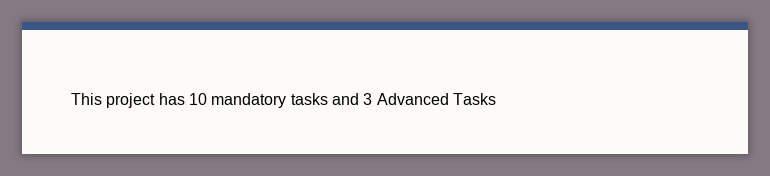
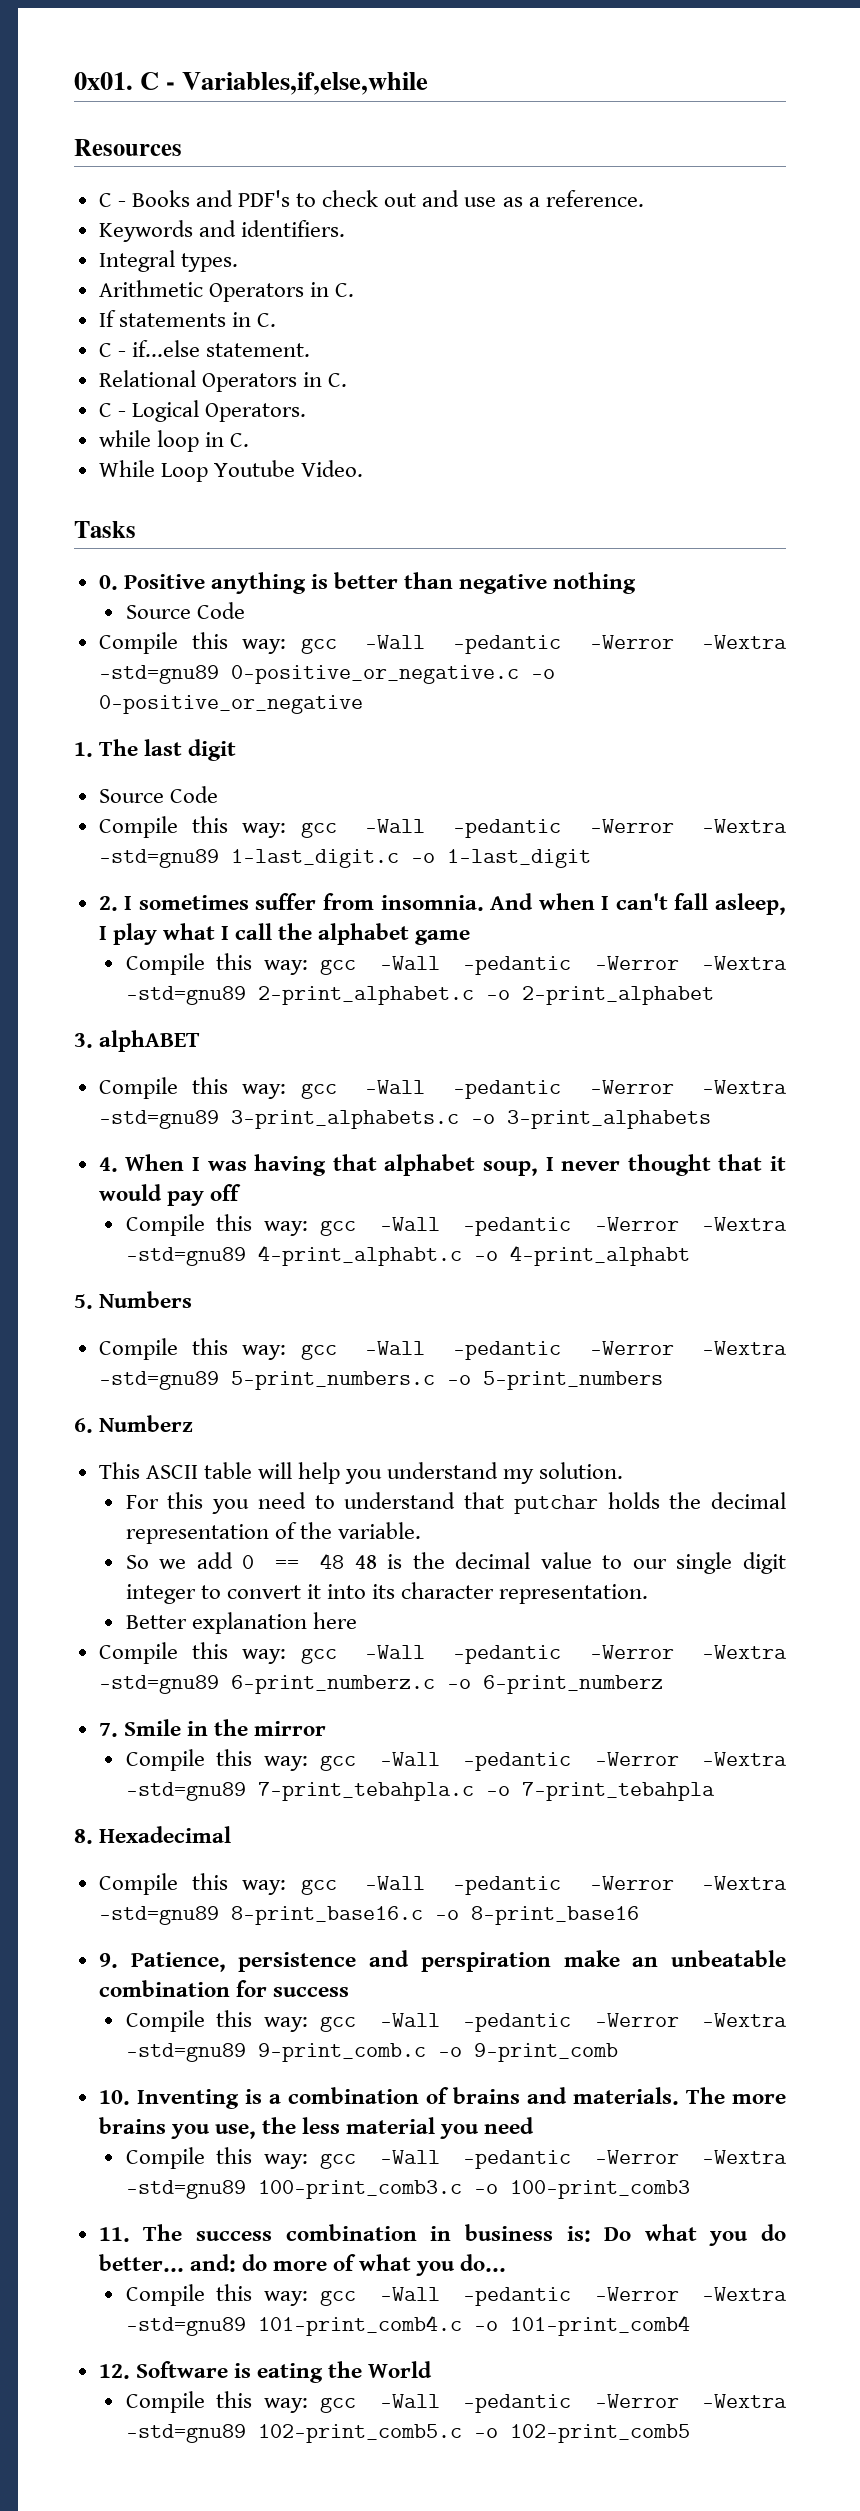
- This project has 10 mandatory tasks and 3 Advanced Tasks
+ 0x01. C - Variables,if,else,while
+ Resources
+ C - Books and PDF's to check out and use as a reference.
+ Keywords and identifiers.
+ Integral types.
+ Arithmetic Operators in C.
+ If statements in C.
+ C - if...else statement.
+ Relational Operators in C.
+ C - Logical Operators.
+ while loop in C.
+ While Loop Youtube Video.
+ Tasks
+ 0. Positive anything is better than negative nothing
+ Source Code
+ Compile this way: gcc -Wall -pedantic -Werror -Wextra -std=gnu89 0-positive_or_negative.c -o 0-positive_or_negative
+ 1. The last digit
+ Source Code
+ Compile this way: gcc -Wall -pedantic -Werror -Wextra -std=gnu89 1-last_digit.c -o 1-last_digit
+ 2. I sometimes suffer from insomnia. And when I can't fall asleep, I play what I call the alphabet game
+ Compile this way: gcc -Wall -pedantic -Werror -Wextra -std=gnu89 2-print_alphabet.c -o 2-print_alphabet
+ 3. alphABET
+ Compile this way: gcc -Wall -pedantic -Werror -Wextra -std=gnu89 3-print_alphabets.c -o 3-print_alphabets
+ 4. When I was having that alphabet soup, I never thought that it would pay off
+ Compile this way: gcc -Wall -pedantic -Werror -Wextra -std=gnu89 4-print_alphabt.c -o 4-print_alphabt
+ 5. Numbers
+ Compile this way: gcc -Wall -pedantic -Werror -Wextra -std=gnu89 5-print_numbers.c -o 5-print_numbers
+ 6. Numberz
+ This ASCII table will help you understand my solution.
+ For this you need to understand that putchar holds the decimal representation of the variable.
+ So we add 0 == 48 48 is the decimal value to our single digit integer to convert it into its character representation.
+ Better explanation here
+ Compile this way: gcc -Wall -pedantic -Werror -Wextra -std=gnu89 6-print_numberz.c -o 6-print_numberz
+ 7. Smile in the mirror
+ Compile this way: gcc -Wall -pedantic -Werror -Wextra -std=gnu89 7-print_tebahpla.c -o 7-print_tebahpla
+ 8. Hexadecimal
+ Compile this way: gcc -Wall -pedantic -Werror -Wextra -std=gnu89 8-print_base16.c -o 8-print_base16
+ 9. Patience, persistence and perspiration make an unbeatable combination for success
+ Compile this way: gcc -Wall -pedantic -Werror -Wextra -std=gnu89 9-print_comb.c -o 9-print_comb
+ 10. Inventing is a combination of brains and materials. The more brains you use, the less material you need
+ Compile this way: gcc -Wall -pedantic -Werror -Wextra -std=gnu89 100-print_comb3.c -o 100-print_comb3
+ 11. The success combination in business is: Do what you do better... and: do more of what you do...
+ Compile this way: gcc -Wall -pedantic -Werror -Wextra -std=gnu89 101-print_comb4.c -o 101-print_comb4
+ 12. Software is eating the World
+ Compile this way: gcc -Wall -pedantic -Werror -Wextra -std=gnu89 102-print_comb5.c -o 102-print_comb5

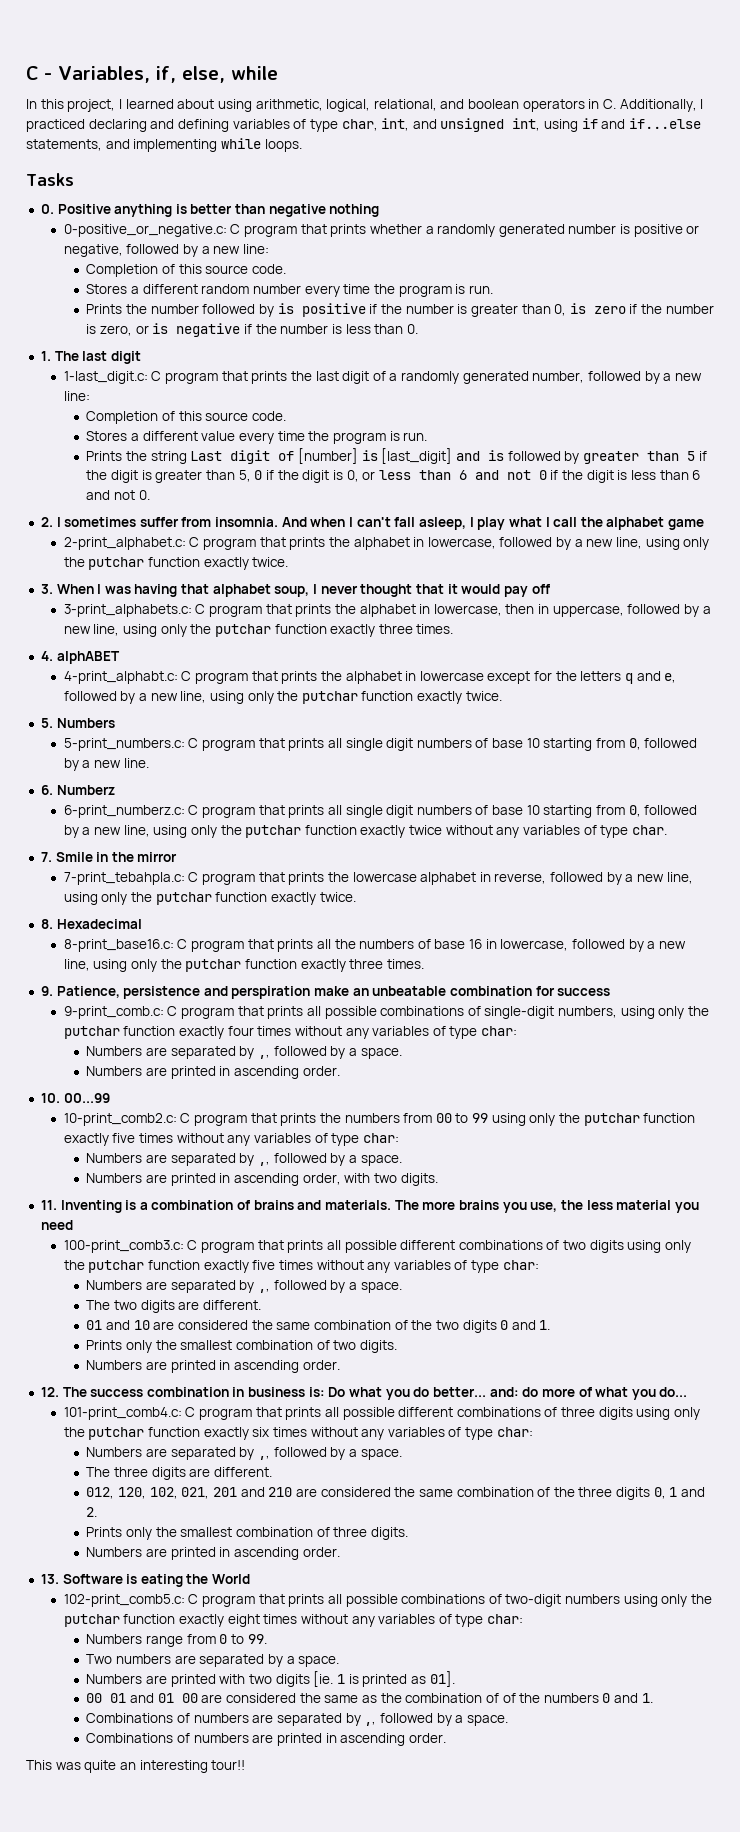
- 0x01. C - Variables,if,else,while
- Resources
- C - Books and PDF's to check out and use as a reference.
- Keywords and identifiers.
- Integral types.
- Arithmetic Operators in C.
- If statements in C.
- C - if...else statement.
- Relational Operators in C.
- C - Logical Operators.
- while loop in C.
- While Loop Youtube Video.
+ C - Variables, if, else, while
+ In this project, I learned about using arithmetic, logical, relational, and boolean operators in C. Additionally, I practiced declaring and defining variables of type char, int, and unsigned int, using if and if...else statements, and implementing while loops.
  0. Positive anything is better than negative nothing
- Source Code
- Compile this way: gcc -Wall -pedantic -Werror -Wextra -std=gnu89 0-positive_or_negative.c -o 0-positive_or_negative
+ 0-positive_or_negative.c: C program that prints whether a randomly generated number is positive or negative, followed by a new line:
+ Completion of this source code.
+ Stores a different random number every time the program is run.
+ Prints the number followed by is positive if the number is greater than 0, is zero if the number is zero, or is negative if the number is less than 0.
  1. The last digit
- Source Code
- Compile this way: gcc -Wall -pedantic -Werror -Wextra -std=gnu89 1-last_digit.c -o 1-last_digit
+ 1-last_digit.c: C program that prints the last digit of a randomly generated number, followed by a new line:
+ Completion of this source code.
+ Stores a different value every time the program is run.
+ Prints the string Last digit of [number] is [last_digit] and is followed by greater than 5 if the digit is greater than 5, 0 if the digit is 0, or less than 6 and not 0 if the digit is less than 6 and not 0.
- Compile this way: gcc -Wall -pedantic -Werror -Wextra -std=gnu89 2-print_alphabet.c -o 2-print_alphabet
- 3. alphABET
- Compile this way: gcc -Wall -pedantic -Werror -Wextra -std=gnu89 3-print_alphabets.c -o 3-print_alphabets
- 4. When I was having that alphabet soup, I never thought that it would pay off
+ 2-print_alphabet.c: C program that prints the alphabet in lowercase, followed by a new line, using only the putchar function exactly twice.
+ 3. When I was having that alphabet soup, I never thought that it would pay off
- Compile this way: gcc -Wall -pedantic -Werror -Wextra -std=gnu89 4-print_alphabt.c -o 4-print_alphabt
+ 3-print_alphabets.c: C program that prints the alphabet in lowercase, then in uppercase, followed by a new line, using only the putchar function exactly three times.
+ 4. alphABET
+ 4-print_alphabt.c: C program that prints the alphabet in lowercase except for the letters q and e, followed by a new line, using only the putchar function exactly twice.
  5. Numbers
- Compile this way: gcc -Wall -pedantic -Werror -Wextra -std=gnu89 5-print_numbers.c -o 5-print_numbers
+ 5-print_numbers.c: C program that prints all single digit numbers of base 10 starting from 0, followed by a new line.
  6. Numberz
- This ASCII table will help you understand my solution.
- For this you need to understand that putchar holds the decimal representation of the variable.
- So we add 0 == 48 48 is the decimal value to our single digit integer to convert it into its character representation.
- Better explanation here
- Compile this way: gcc -Wall -pedantic -Werror -Wextra -std=gnu89 6-print_numberz.c -o 6-print_numberz
+ 6-print_numberz.c: C program that prints all single digit numbers of base 10 starting from 0, followed by a new line, using only the putchar function exactly twice without any variables of type char.
- Compile this way: gcc -Wall -pedantic -Werror -Wextra -std=gnu89 7-print_tebahpla.c -o 7-print_tebahpla
+ 7-print_tebahpla.c: C program that prints the lowercase alphabet in reverse, followed by a new line, using only the putchar function exactly twice.
  8. Hexadecimal
- Compile this way: gcc -Wall -pedantic -Werror -Wextra -std=gnu89 8-print_base16.c -o 8-print_base16
+ 8-print_base16.c: C program that prints all the numbers of base 16 in lowercase, followed by a new line, using only the putchar function exactly three times.
- Compile this way: gcc -Wall -pedantic -Werror -Wextra -std=gnu89 9-print_comb.c -o 9-print_comb
- 10. Inventing is a combination of brains and materials.
+ 9-print_comb.c: C program that prints all possible combinations of single-digit numbers, using only the putchar function exactly four times without any variables of type char:
+ Numbers are separated by ,, followed by a space.
+ Numbers are printed in ascending order.
+ 10. 00...99
+ 10-print_comb2.c: C program that prints the numbers from 00 to 99 using only the putchar function exactly five times without any variables of type char:
+ Numbers are separated by ,, followed by a space.
+ Numbers are printed in ascending order, with two digits.
+ 11. Inventing is a combination of brains and materials.
- Compile this way: gcc -Wall -pedantic -Werror -Wextra -std=gnu89 100-print_comb3.c -o 100-print_comb3
- 11. The success combination in business is: Do what you do better... and: do more of what you do...
+ 100-print_comb3.c: C program that prints all possible different combinations of two digits using only the putchar function exactly five times without any variables of type char:
+ Numbers are separated by ,, followed by a space.
+ The two digits are different.
+ 01 and 10 are considered the same combination of the two digits 0 and 1.
+ Prints only the smallest combination of two digits.
+ Numbers are printed in ascending order.
+ 12. The success combination in business is: Do what you do better... and: do more of what you do...
- Compile this way: gcc -Wall -pedantic -Werror -Wextra -std=gnu89 101-print_comb4.c -o 101-print_comb4
- 12. Software is eating the World
+ 101-print_comb4.c: C program that prints all possible different combinations of three digits using only the putchar function exactly six times without any variables of type char:
+ Numbers are separated by ,, followed by a space.
+ The three digits are different.
+ 012, 120, 102, 021, 201 and 210 are considered the same combination of the three digits 0, 1 and 2.
+ Prints only the smallest combination of three digits.
+ Numbers are printed in ascending order.
+ 13. Software is eating the World
- Compile this way: gcc -Wall -pedantic -Werror -Wextra -std=gnu89 102-print_comb5.c -o 102-print_comb5
+ 102-print_comb5.c: C program that prints all possible combinations of two-digit numbers using only the putchar function exactly eight times without any variables of type char:
+ Numbers range from 0 to 99.
+ Two numbers are separated by a space.
+ Numbers are printed with two digits [ie. 1 is printed as 01].
+ 00 01 and 01 00 are considered the same as the combination of of the numbers 0 and 1.
+ Combinations of numbers are separated by ,, followed by a space.
+ Combinations of numbers are printed in ascending order.
+ This was quite an interesting tour!!

